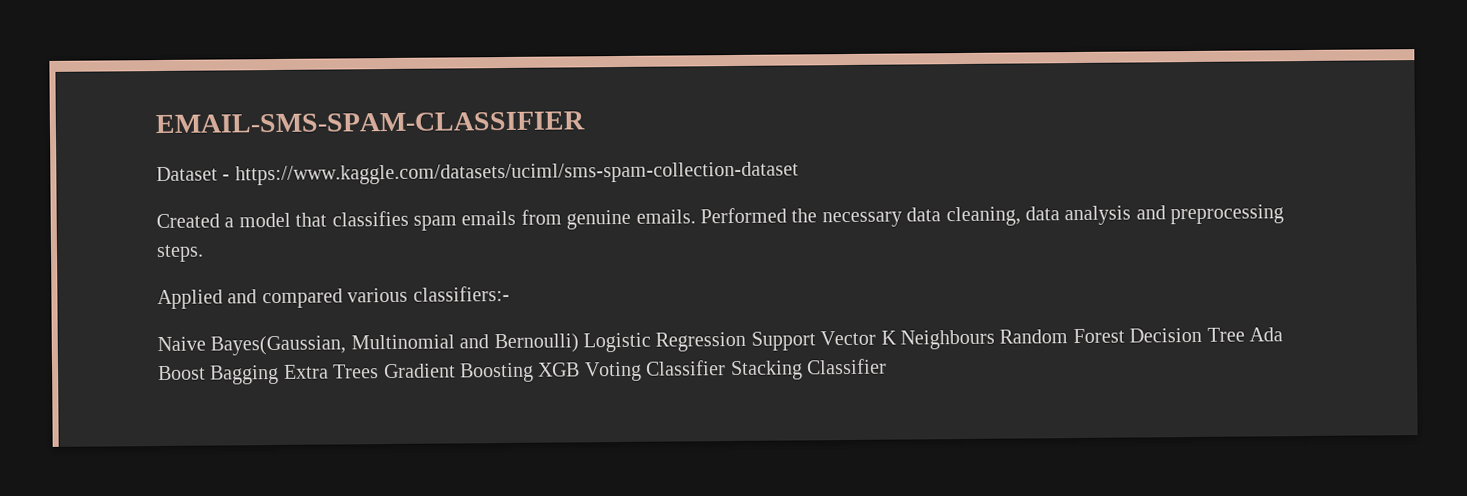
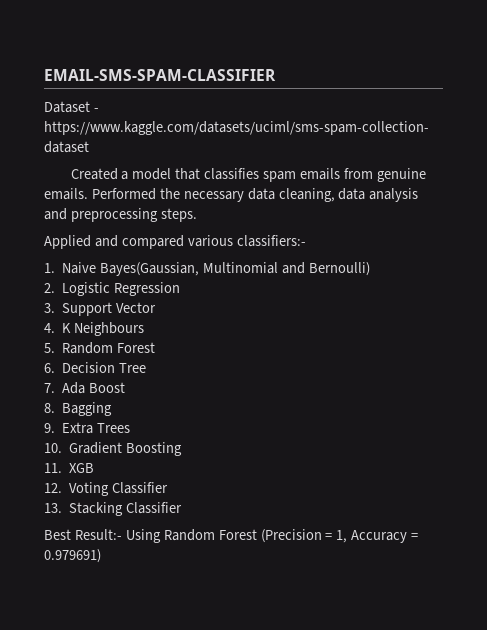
- Naive Bayes(Gaussian, Multinomial and Bernoulli) Logistic Regression Support Vector K Neighbours Random Forest Decision Tree Ada Boost Bagging Extra Trees Gradient Boosting XGB Voting Classifier Stacking Classifier
+ 1. Naive Bayes(Gaussian, Multinomial and Bernoulli)
+ 2. Logistic Regression
+ 3. Support Vector
+ 4. K Neighbours
+ 5. Random Forest
+ 6. Decision Tree
+ 7. Ada Boost
+ 8. Bagging
+ 9. Extra Trees
+ 10. Gradient Boosting
+ 11. XGB
+ 12. Voting Classifier
+ 13. Stacking Classifier
+ Best Result:- Using Random Forest (Precision = 1, Accuracy = 0.979691)

